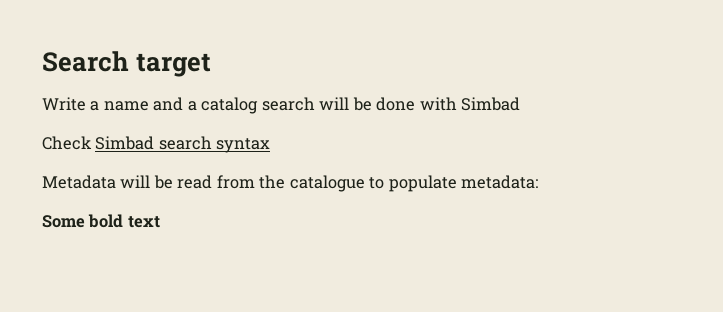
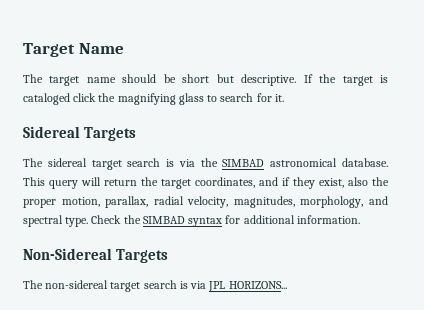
- Search target
- Write a name and a catalog search will be done with Simbad
- Check Simbad search syntax
- Metadata will be read from the catalogue to populate metadata:
- Some bold text
+ Target Name
+ The target name should be short but descriptive. If the target is cataloged click the magnifying glass to search for it.
+ Sidereal Targets
+ The sidereal target search is via the SIMBAD astronomical database. This query will return the target coordinates, and if they exist, also the proper motion, parallax, radial velocity, magnitudes, morphology, and spectral type. Check the SIMBAD syntax for additional information.
+ Non-Sidereal Targets
+ The non-sidereal target search is via JPL HORIZONS...

